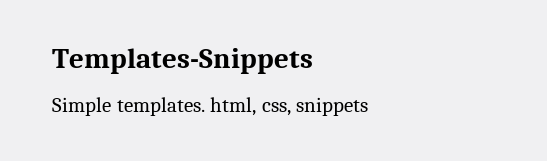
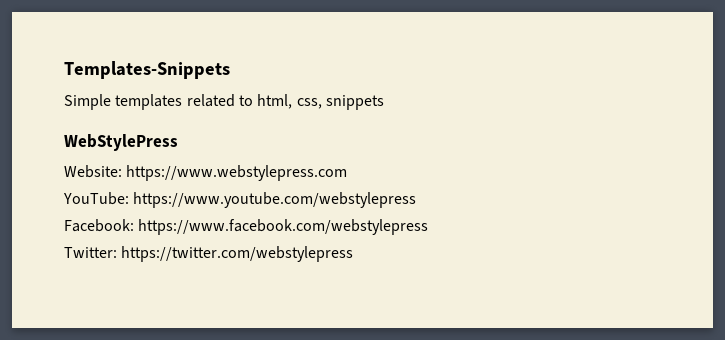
- Simple templates. html, css, snippets
+ Simple templates related to html, css, snippets
+ WebStylePress
+ Website: https://www.webstylepress.com
+ YouTube: https://www.youtube.com/webstylepress
+ Facebook: https://www.facebook.com/webstylepress
+ Twitter: https://twitter.com/webstylepress

